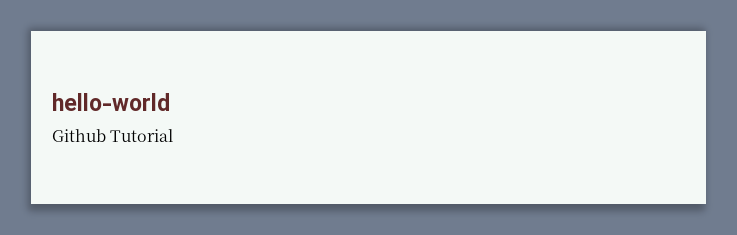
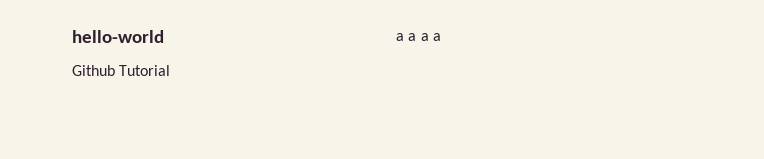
+ a a a a

